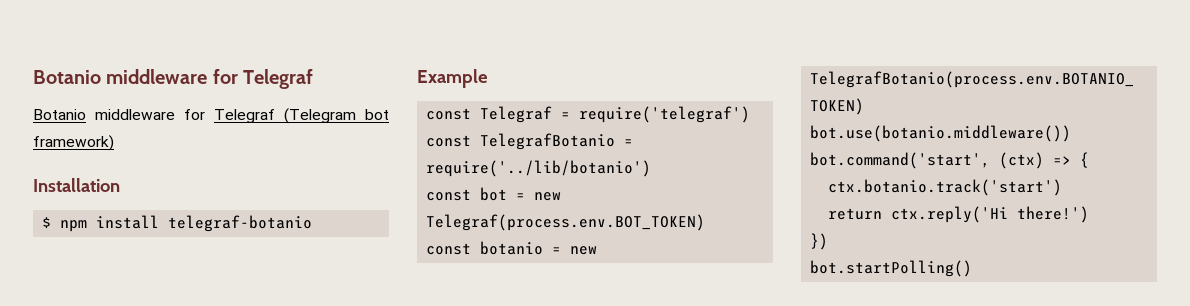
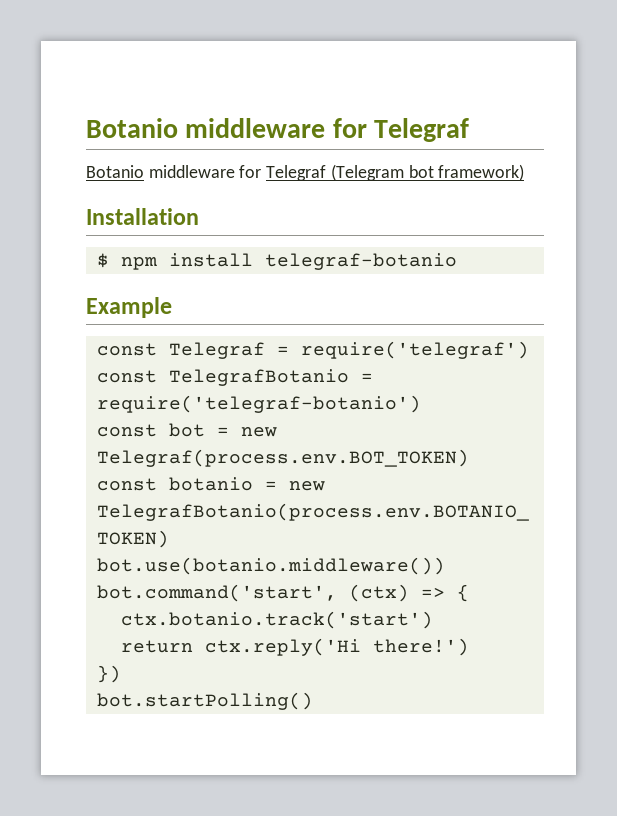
- const TelegrafBotanio = require('../lib/botanio')
+ const TelegrafBotanio = require('telegraf-botanio')

